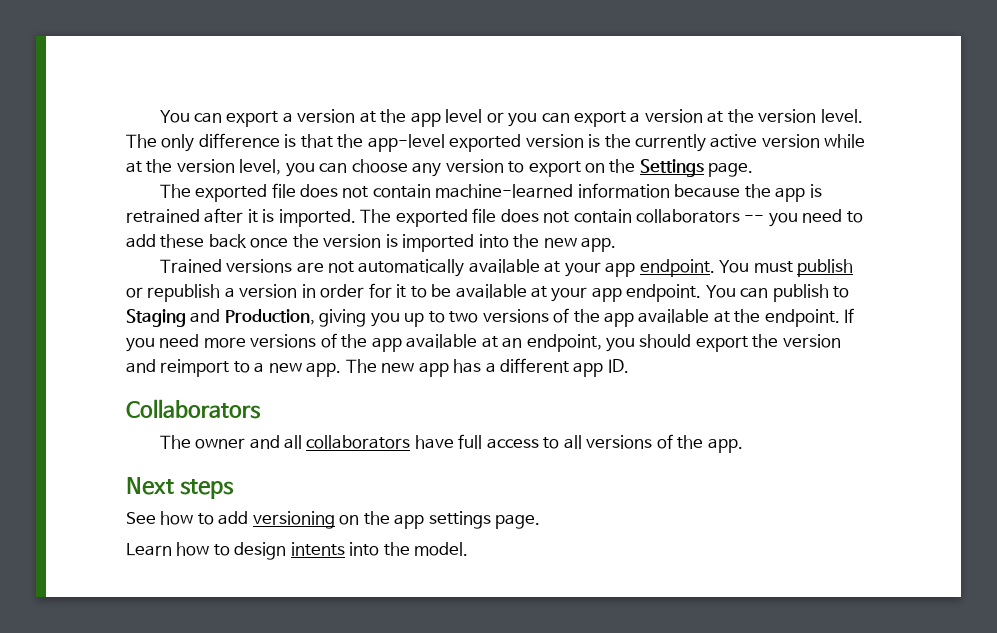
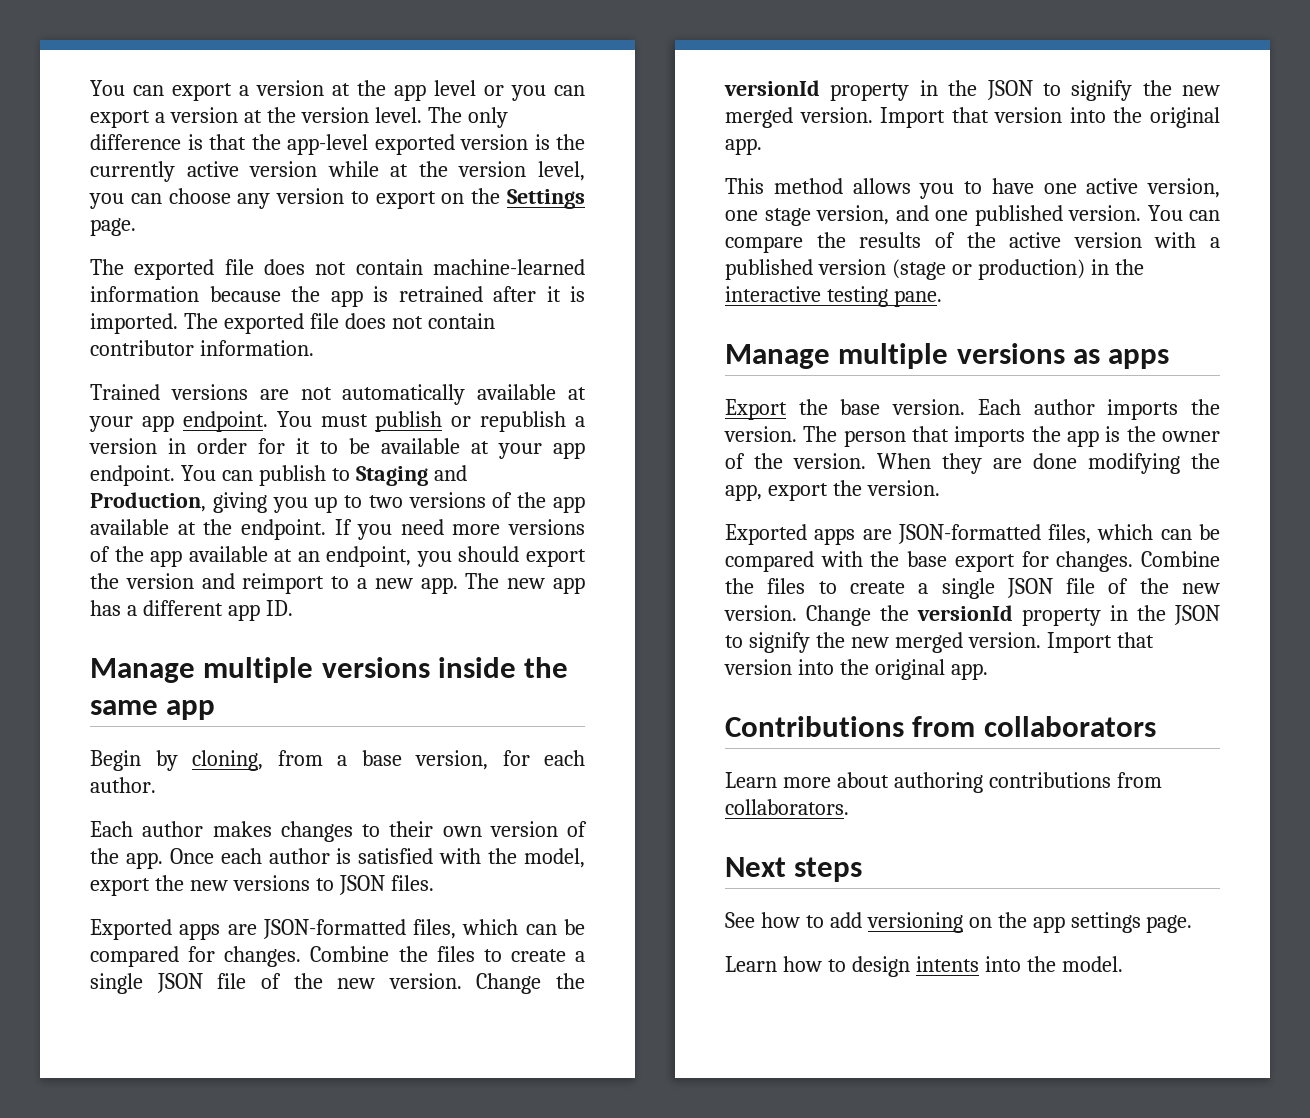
- The exported file does not contain collaborators -- you need to add these back once the version is imported into the new app.
+ The exported file does not contain contributor information.
- Collaborators
- The owner and all collaborators have full access to all versions of the app.
+ Manage multiple versions inside the same app
+ Begin by cloning, from a base version, for each author.
+ Each author makes changes to their own version of the app. Once each author is satisfied with the model, export the new versions to JSON files.
+ Exported apps are JSON-formatted files, which can be compared for changes. Combine the files to create a single JSON file of the new version. Change the versionId property in the JSON to signify the new merged version. Import that version into the original app.
+ This method allows you to have one active version, one stage version, and one published version. You can compare the results of the active version with a published version (stage or production) in the interactive testing pane.
+ Manage multiple versions as apps
+ Export the base version. Each author imports the version. The person that imports the app is the owner of the version. When they are done modifying the app, export the version.
+ Exported apps are JSON-formatted files, which can be compared with the base export for changes. Combine the files to create a single JSON file of the new version. Change the versionId property in the JSON to signify the new merged version. Import that version into the original app.
+ Contributions from collaborators
+ Learn more about authoring contributions from collaborators.

